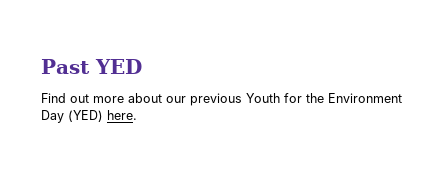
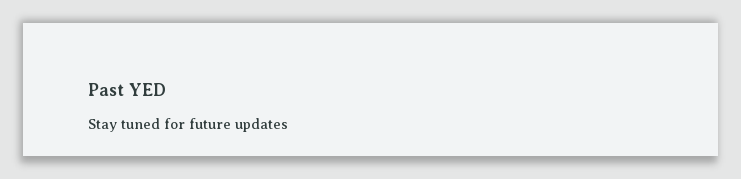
- Find out more about our previous Youth for the Environment Day (YED) here.
+ Stay tuned for future updates

